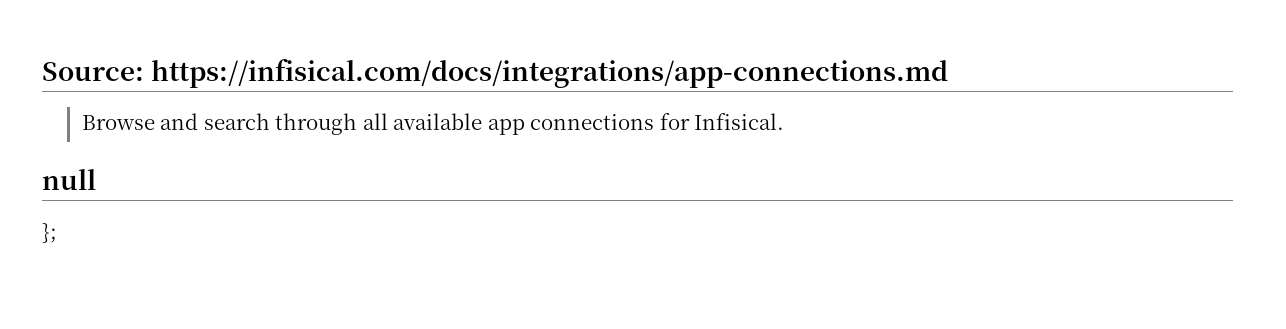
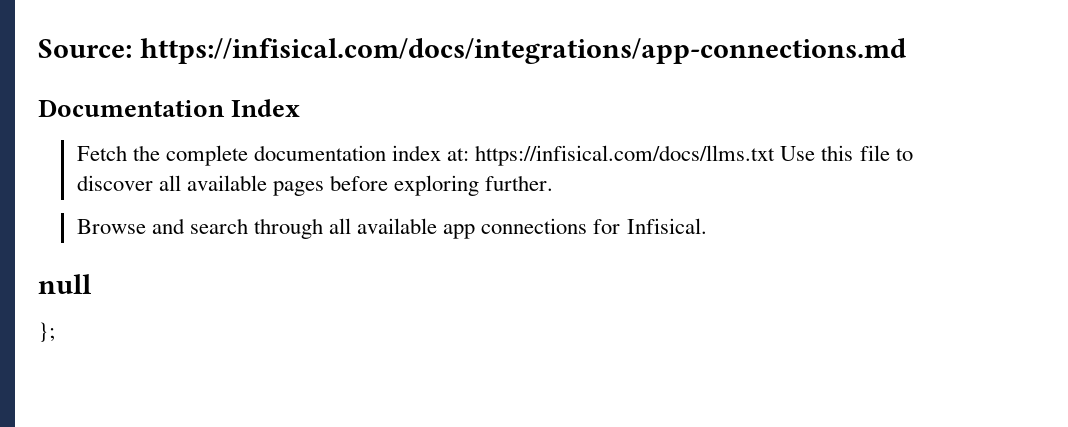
+ Documentation Index
+ Fetch the complete documentation index at: https://infisical.com/docs/llms.txt Use this file to discover all available pages before exploring further.

